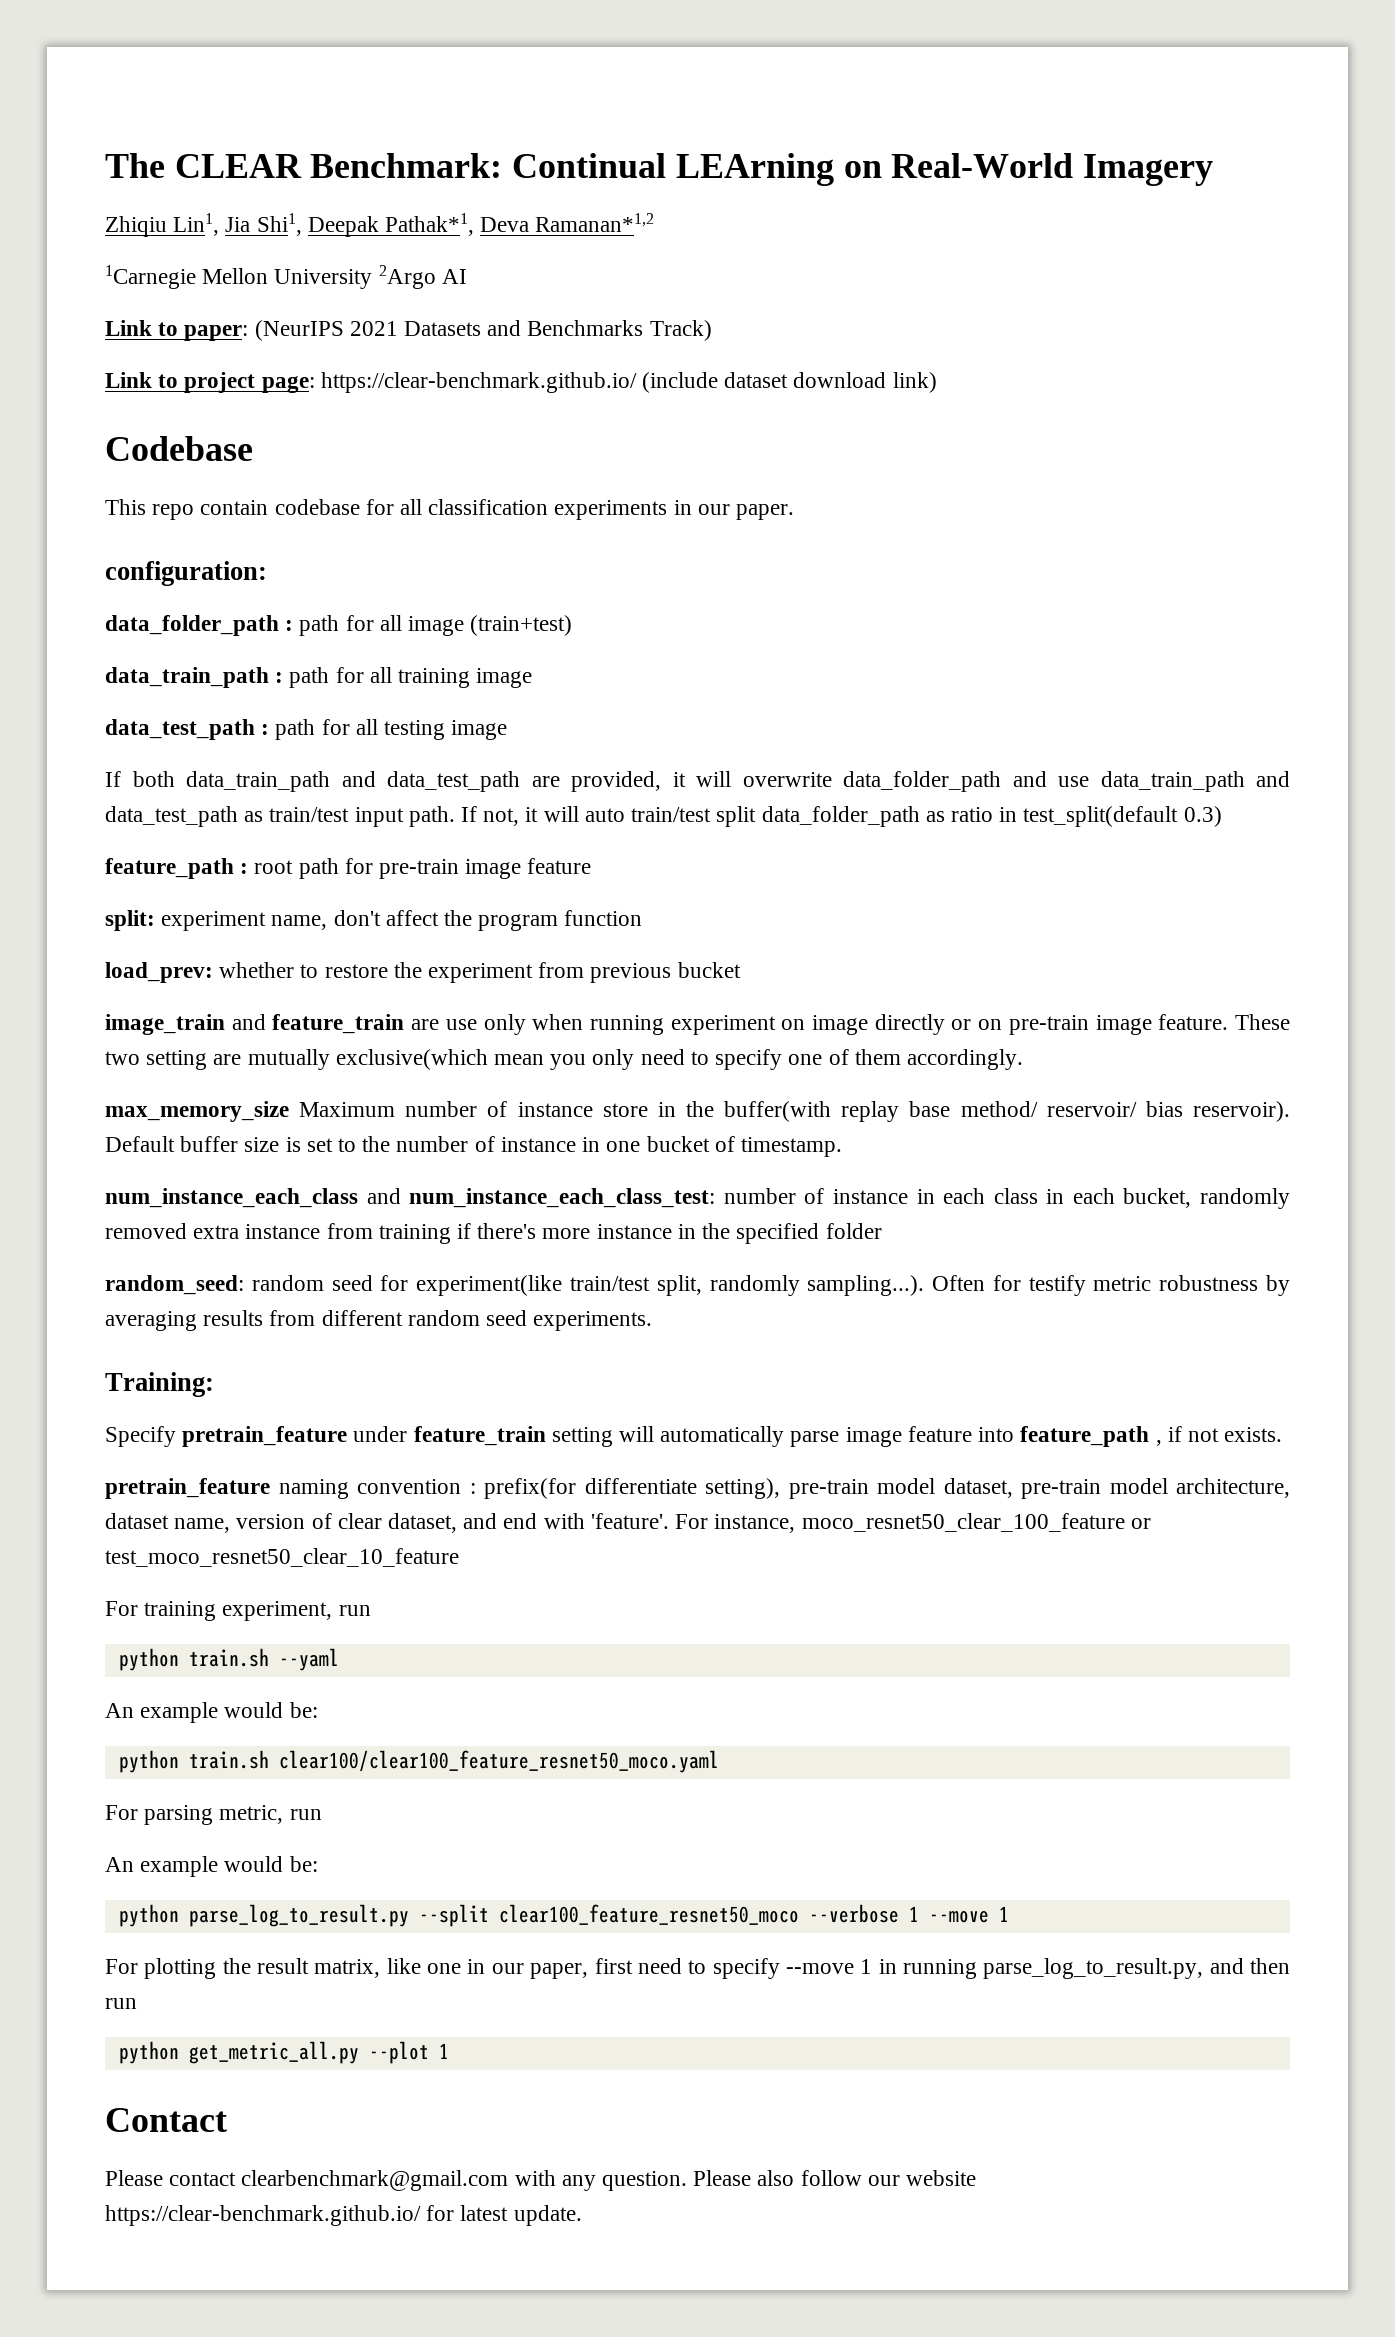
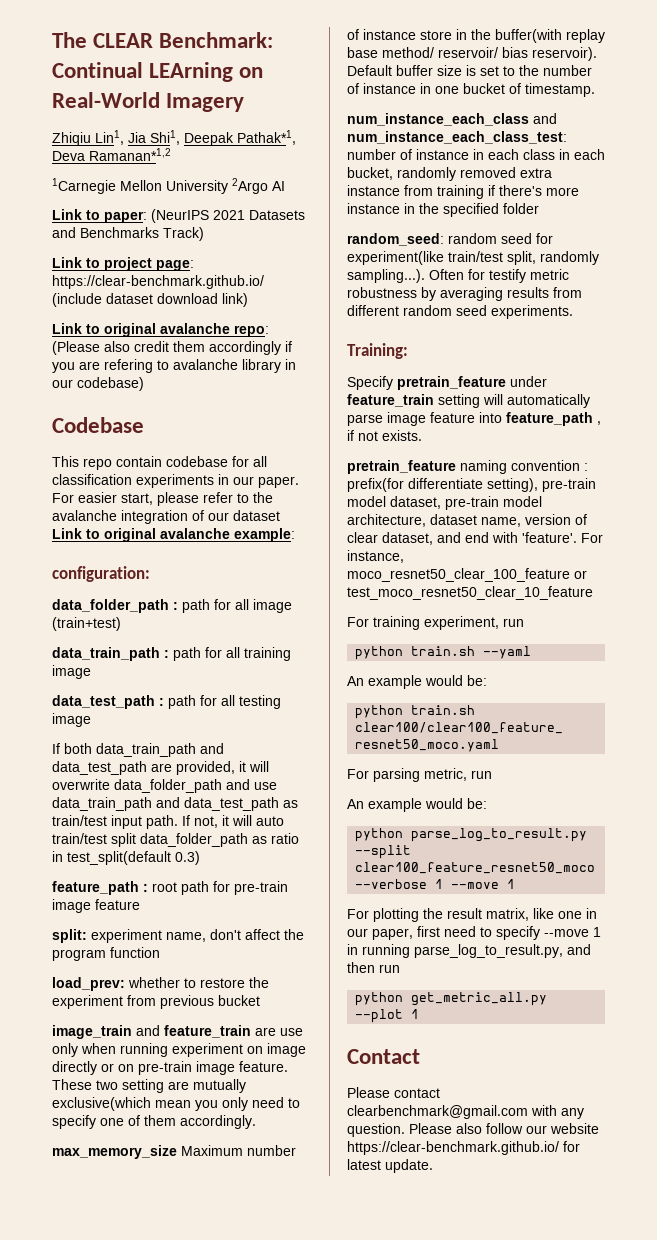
+ Link to original avalanche repo: (Please also credit them accordingly if you are refering to avalanche library in our codebase)
+ For easier start, please refer to the avalanche integration of our dataset Link to original avalanche example:

